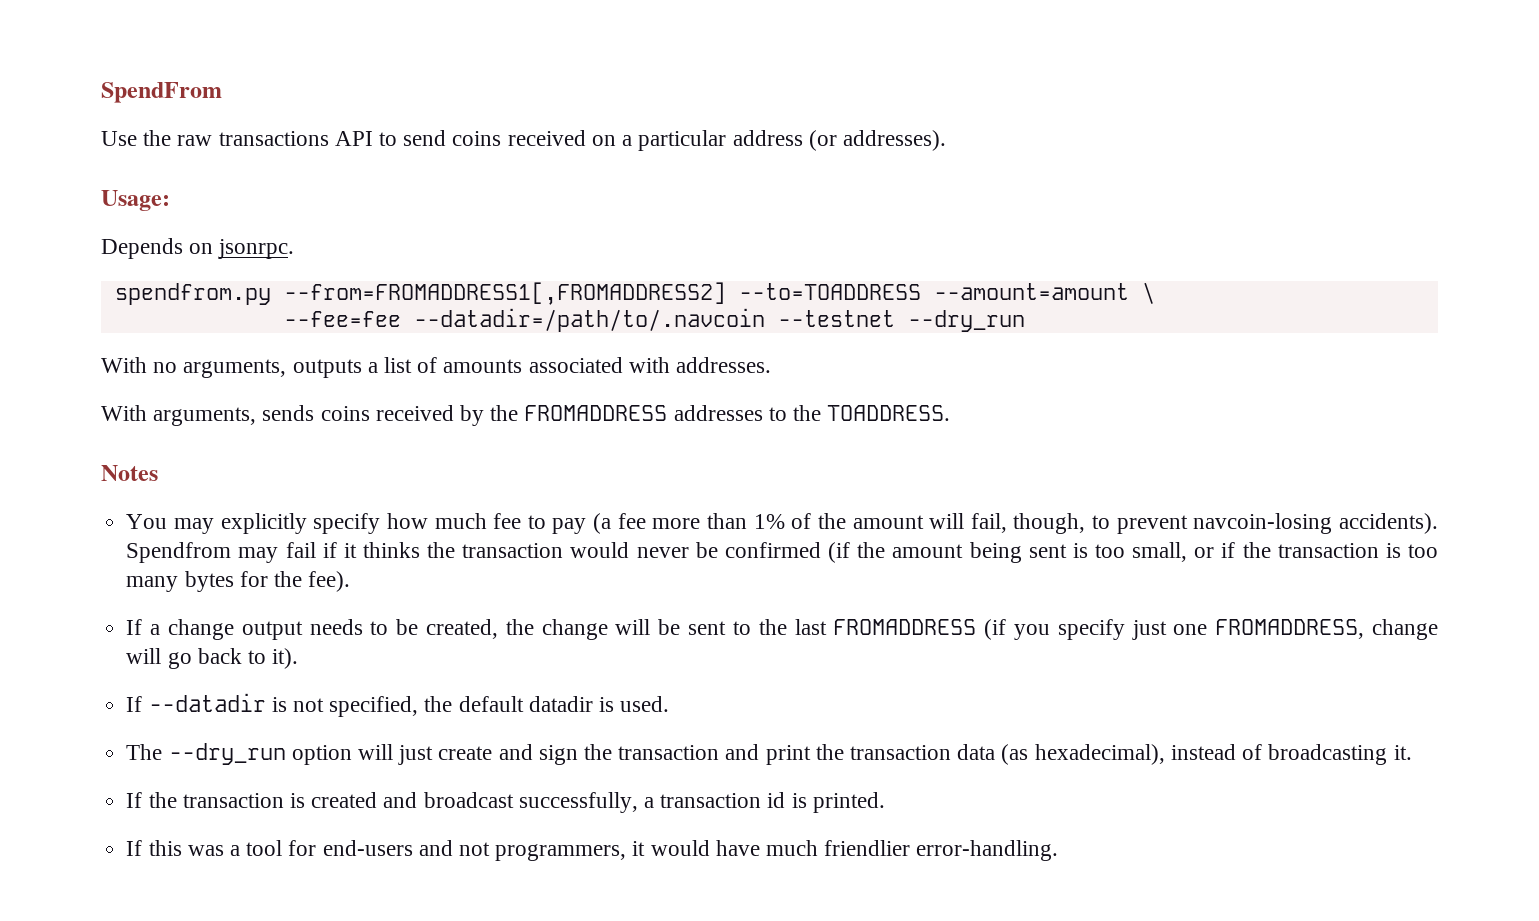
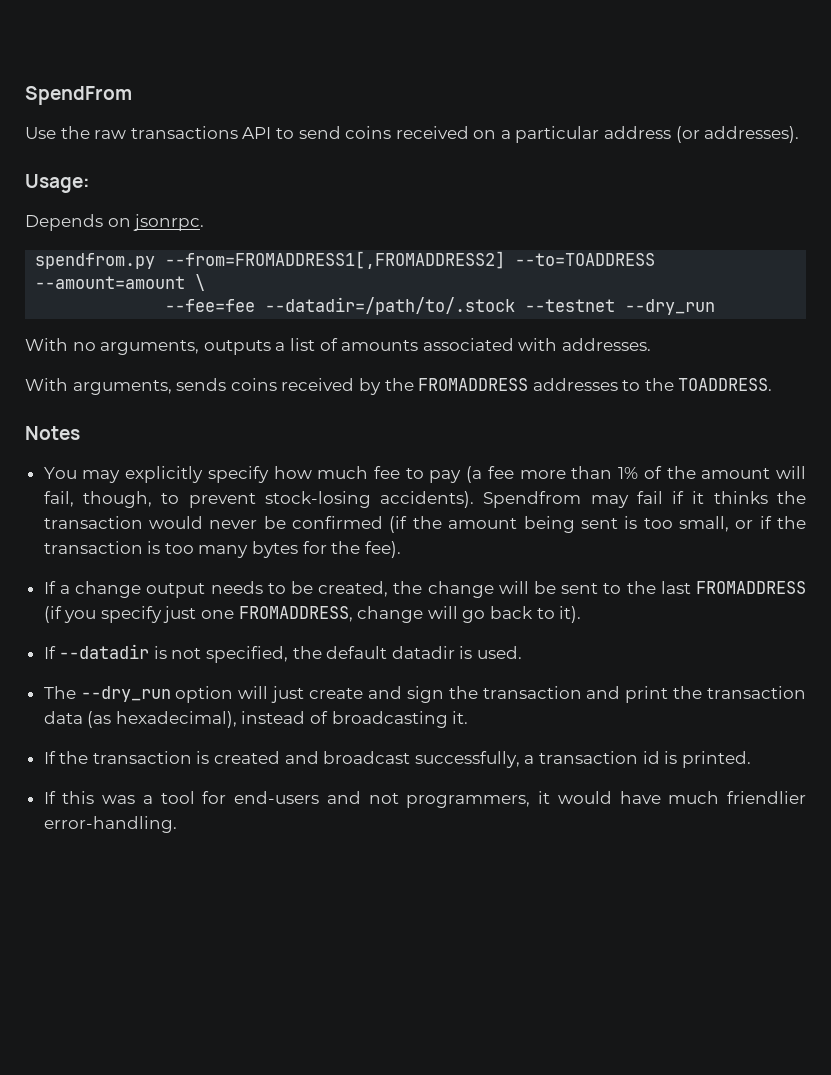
- --fee=fee --datadir=/path/to/.navcoin --testnet --dry_run
+ --fee=fee --datadir=/path/to/.stock --testnet --dry_run
- You may explicitly specify how much fee to pay (a fee more than 1% of the amount will fail, though, to prevent navcoin-losing accidents).
+ You may explicitly specify how much fee to pay (a fee more than 1% of the amount will fail, though, to prevent stock-losing accidents).

